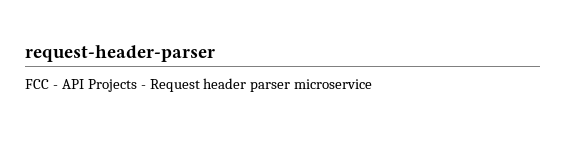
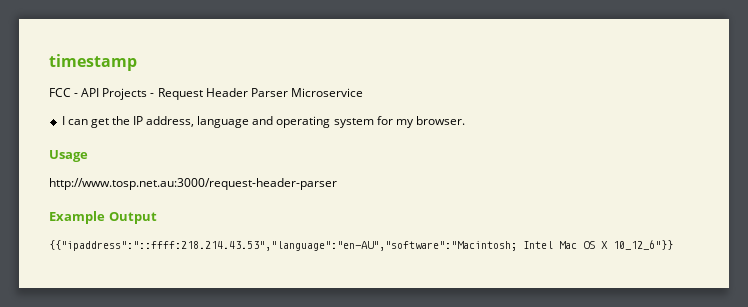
- request-header-parser
+ timestamp
- FCC - API Projects - Request header parser microservice
+ FCC - API Projects - Request Header Parser Microservice
+ I can get the IP address, language and operating system for my browser.
+ Usage
+ http://www.tosp.net.au:3000/request-header-parser
+ Example Output
+ {{"ipaddress":"::ffff:218.214.43.53","language":"en-AU","software":"Macintosh; Intel Mac OS X 10_12_6"}}

